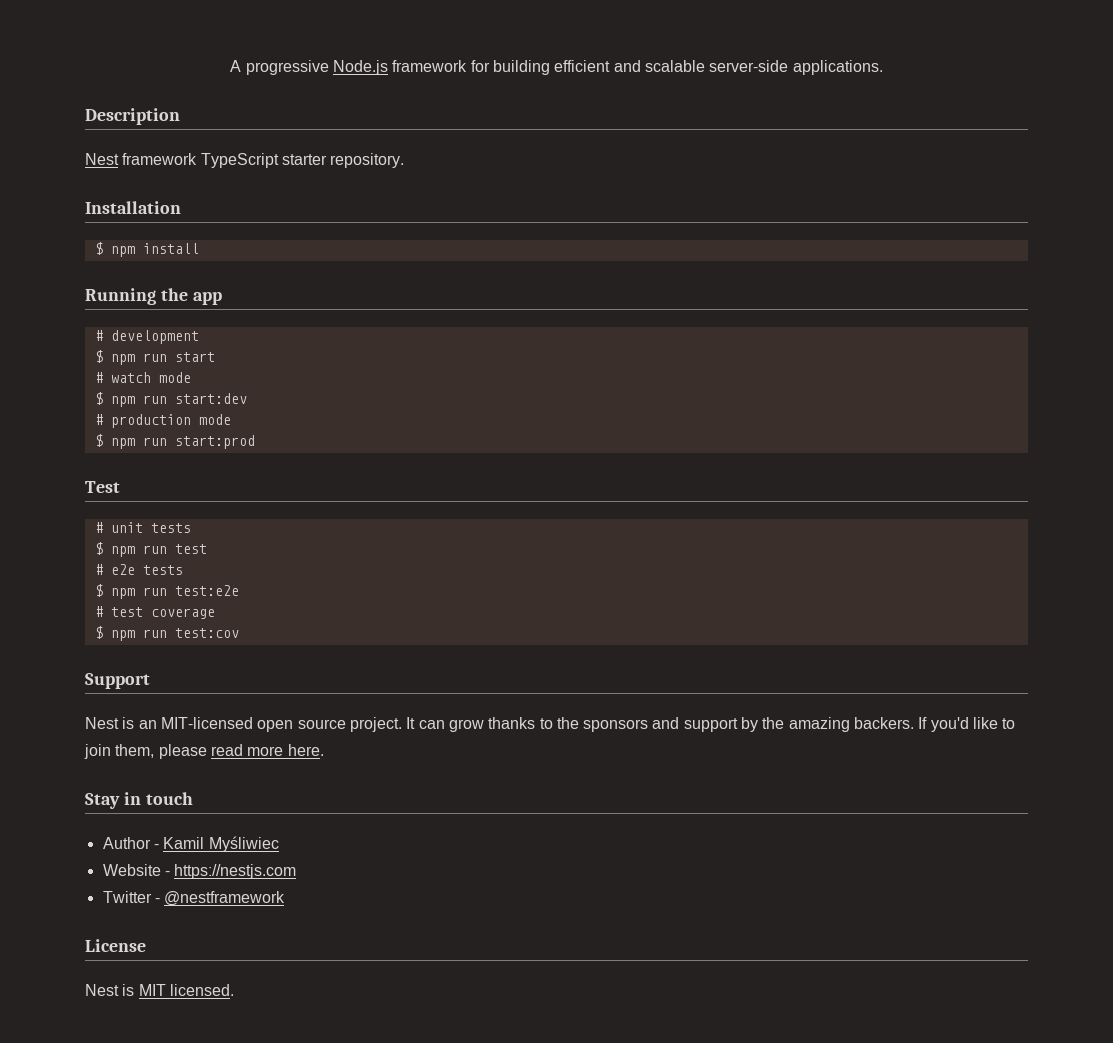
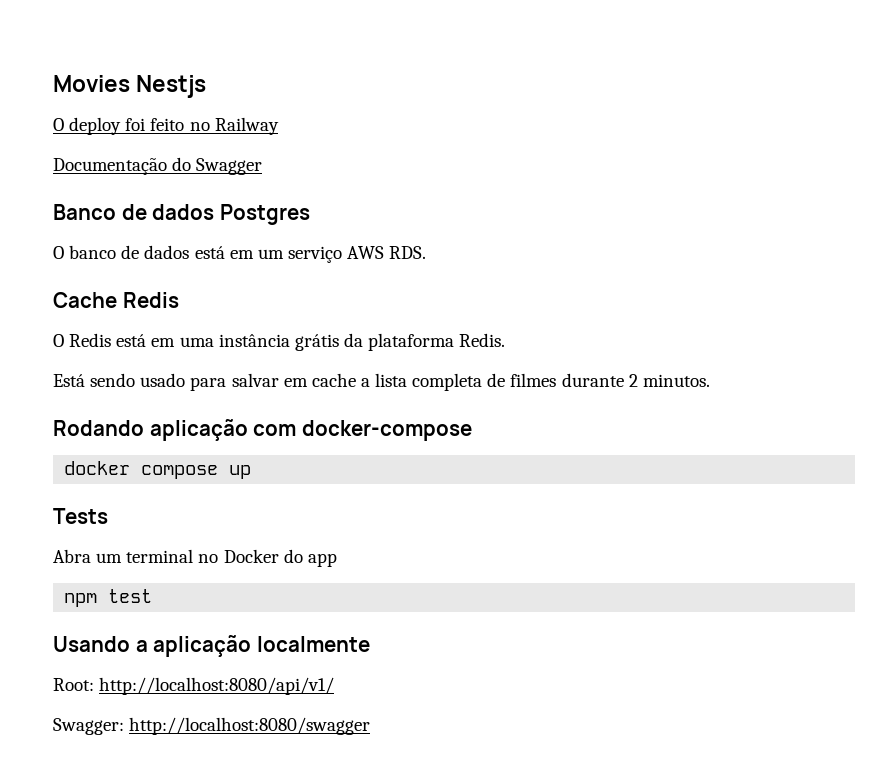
- A progressive Node.js framework for building efficient and scalable server-side applications.
- Description
- Nest framework TypeScript starter repository.
- Installation
- $ npm install
- Running the app
- # development
- $ npm run start
- # watch mode
- $ npm run start:dev
- # production mode
- $ npm run start:prod
- Test
- # unit tests
- $ npm run test
- # e2e tests
- $ npm run test:e2e
- # test coverage
- $ npm run test:cov
- Support
- Nest is an MIT-licensed open source project. It can grow thanks to the sponsors and support by the amazing backers. If you'd like to join them, please read more here.
- Stay in touch
- Author - Kamil Myśliwiec
- Website - https://nestjs.com
- Twitter - @nestframework
- License
- Nest is MIT licensed.
+ Movies Nestjs
+ O deploy foi feito no Railway
+ Documentação do Swagger
+ Banco de dados Postgres
+ O banco de dados está em um serviço AWS RDS.
+ Cache Redis
+ O Redis está em uma instância grátis da plataforma Redis.
+ Está sendo usado para salvar em cache a lista completa de filmes durante 2 minutos.
+ Rodando aplicação com docker-compose
+ docker compose up
+ Tests
+ Abra um terminal no Docker do app
+ npm test
+ Usando a aplicação localmente
+ Root: http://localhost:8080/api/v1/
+ Swagger: http://localhost:8080/swagger

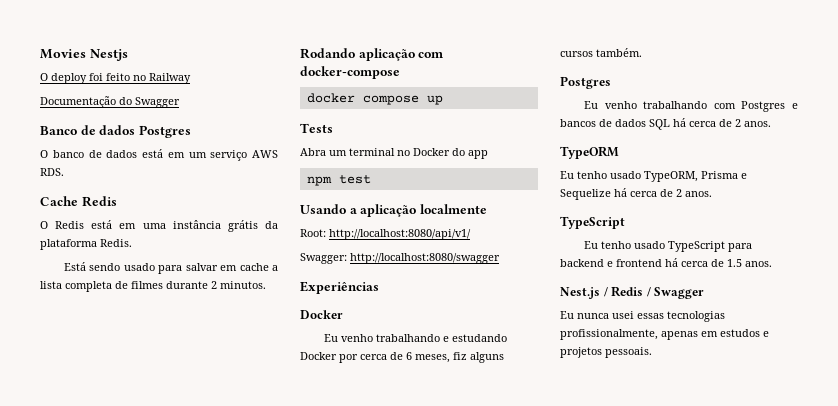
+ Experiências
+ Docker
+ Eu venho trabalhando e estudando Docker por cerca de 6 meses, fiz alguns cursos também.
+ Postgres
+ Eu venho trabalhando com Postgres e bancos de dados SQL há cerca de 2 anos.
+ TypeORM
+ Eu tenho usado TypeORM, Prisma e Sequelize há cerca de 2 anos.
+ TypeScript
+ Eu tenho usado TypeScript para backend e frontend há cerca de 1.5 anos.
+ Nest.js / Redis / Swagger
+ Eu nunca usei essas tecnologias profissionalmente, apenas em estudos e projetos pessoais.

